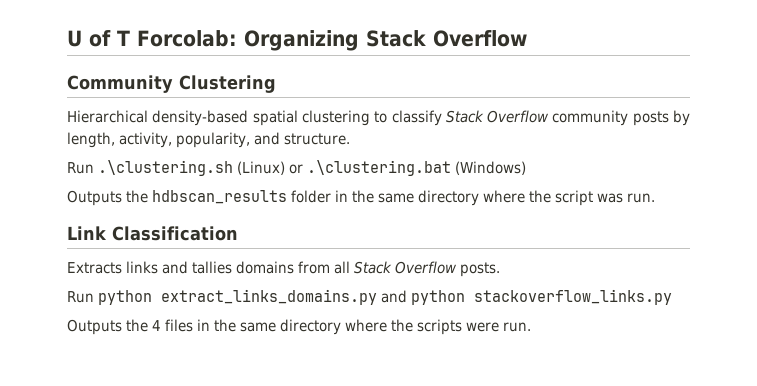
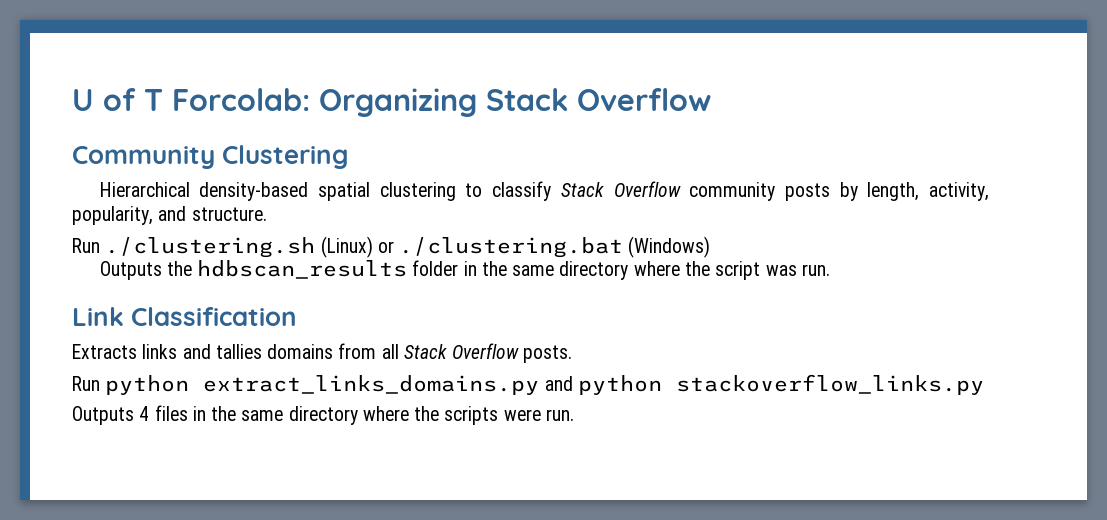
- Run .\clustering.sh (Linux) or .\clustering.bat (Windows)
+ Run ./clustering.sh (Linux) or ./clustering.bat (Windows)
- Outputs the 4 files in the same directory where the scripts were run.
+ Outputs 4 files in the same directory where the scripts were run.

